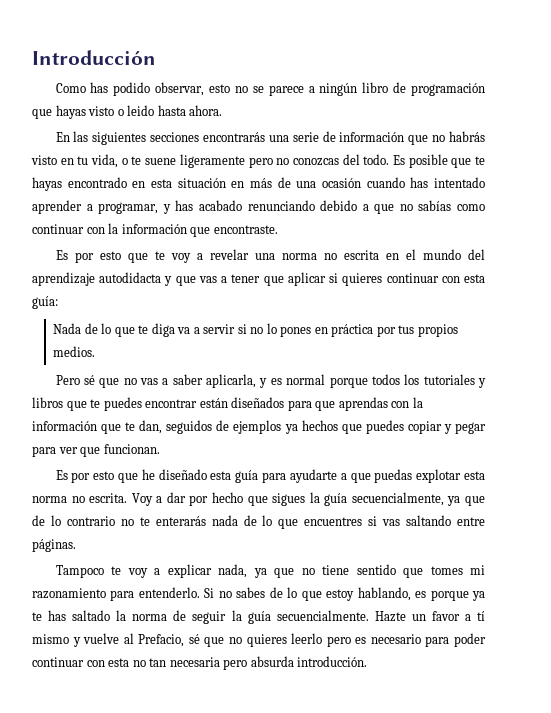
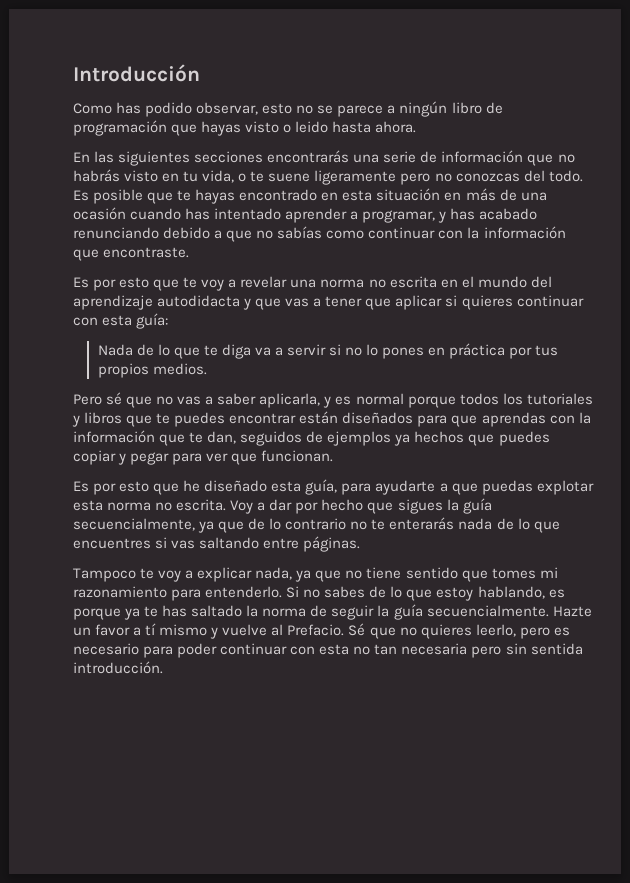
- Es por esto que he diseñado esta guía para ayudarte a que puedas explotar esta norma no escrita.
+ Es por esto que he diseñado esta guía, para ayudarte a que puedas explotar esta norma no escrita.
- Hazte un favor a tí mismo y vuelve al Prefacio, sé que no quieres leerlo pero es necesario para poder continuar con esta no tan necesaria pero absurda introducción.
+ Hazte un favor a tí mismo y vuelve al Prefacio. Sé que no quieres leerlo, pero es necesario para poder continuar con esta no tan necesaria pero sin sentida introducción.

